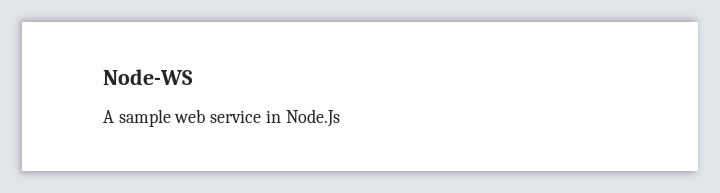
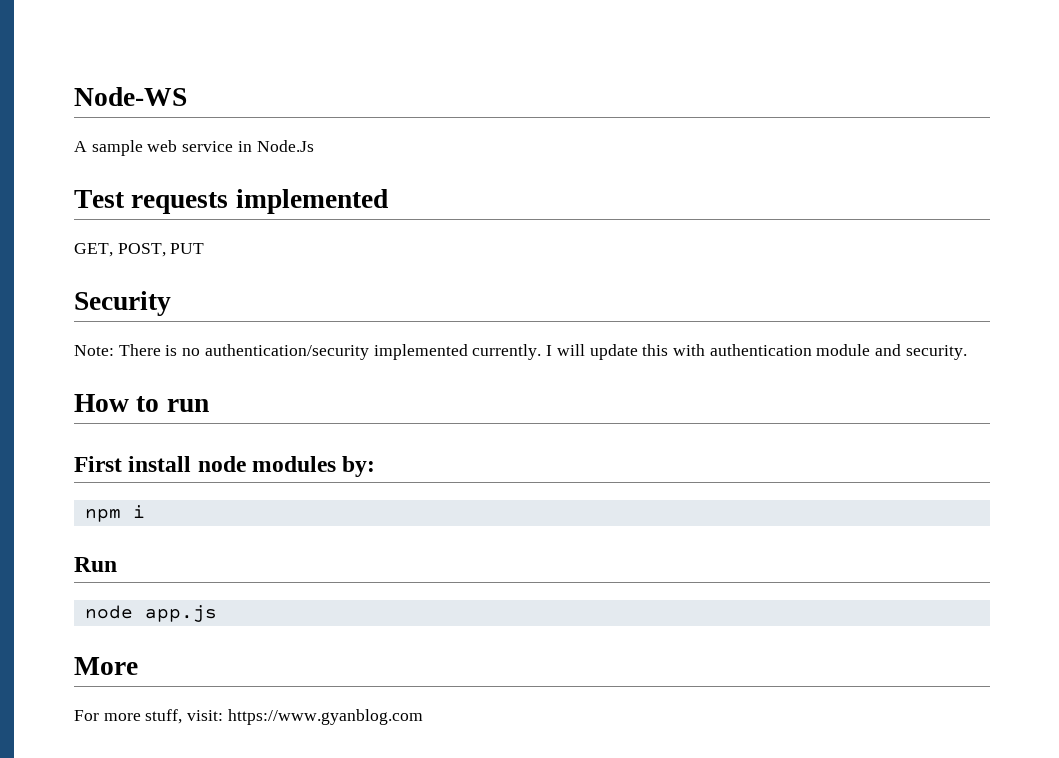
+ Test requests implemented
+ GET, POST, PUT
+ Security
+ Note: There is no authentication/security implemented currently. I will update this with authentication module and security.
+ How to run
+ First install node modules by:
+ npm i
+ Run
+ node app.js
+ More
+ For more stuff, visit: https://www.gyanblog.com

